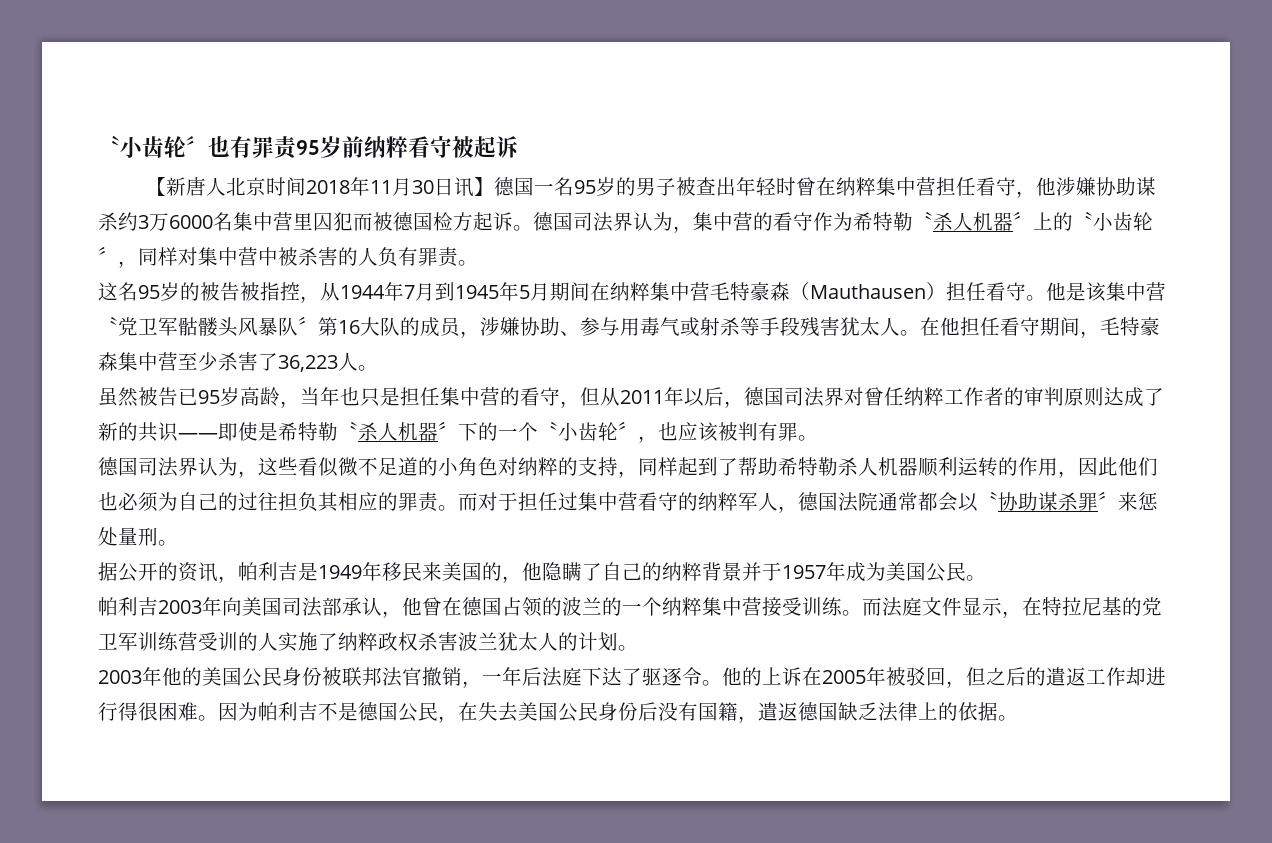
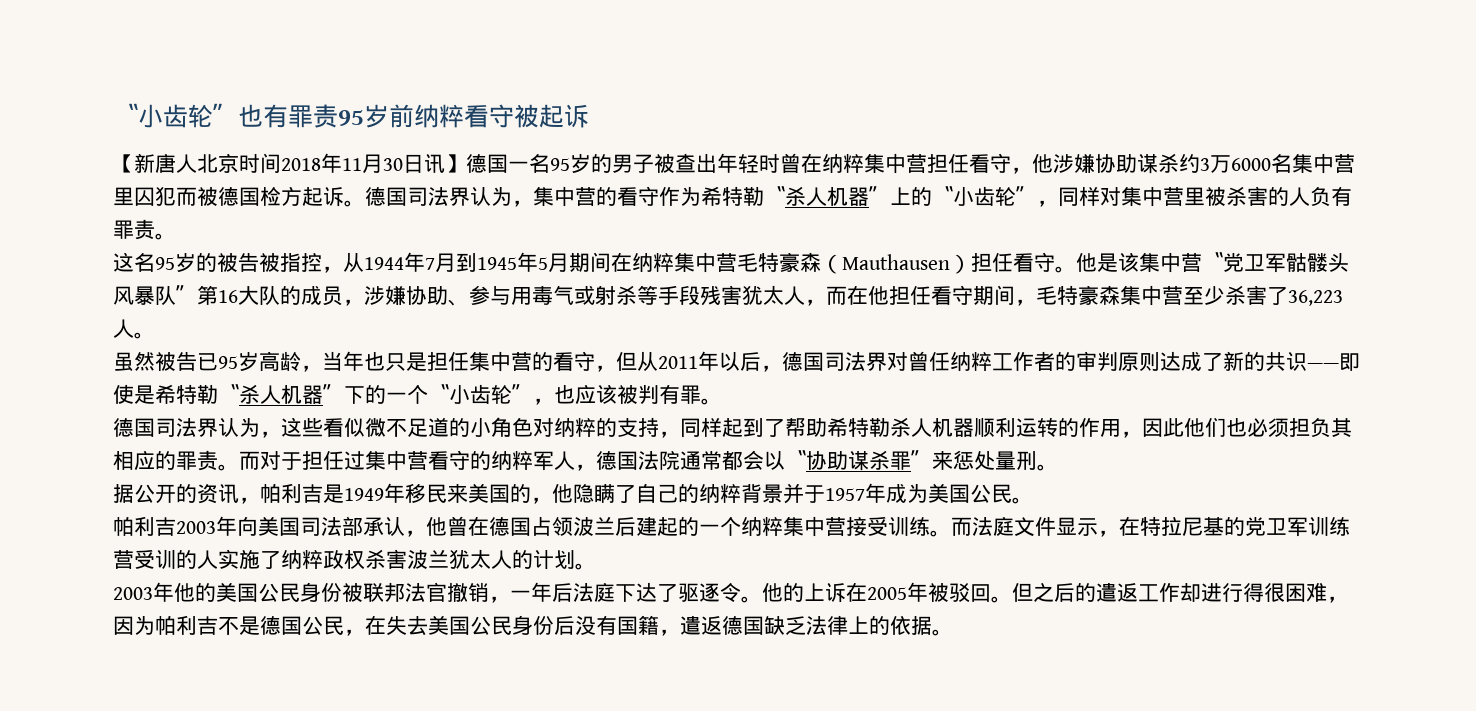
- 德国司法界认为，集中营的看守作为希特勒〝杀人机器〞上的〝小齿轮〞，同样对集中营中被杀害的人负有罪责。
+ 德国司法界认为，集中营的看守作为希特勒〝杀人机器〞上的〝小齿轮〞，同样对集中营里被杀害的人负有罪责。
- 他是该集中营〝党卫军骷髅头风暴队〞第16大队的成员，涉嫌协助、参与用毒气或射杀等手段残害犹太人。在他担任看守期间，毛特豪森集中营至少杀害了36,223人。
+ 他是该集中营〝党卫军骷髅头风暴队〞第16大队的成员，涉嫌协助、参与用毒气或射杀等手段残害犹太人，而在他担任看守期间，毛特豪森集中营至少杀害了36,223人。
- 德国司法界认为，这些看似微不足道的小角色对纳粹的支持，同样起到了帮助希特勒杀人机器顺利运转的作用，因此他们也必须为自己的过往担负其相应的罪责。
+ 德国司法界认为，这些看似微不足道的小角色对纳粹的支持，同样起到了帮助希特勒杀人机器顺利运转的作用，因此他们也必须担负其相应的罪责。
- 帕利吉2003年向美国司法部承认，他曾在德国占领的波兰的一个纳粹集中营接受训练。
+ 帕利吉2003年向美国司法部承认，他曾在德国占领波兰后建起的一个纳粹集中营接受训练。
- 他的上诉在2005年被驳回，但之后的遣返工作却进行得很困难。因为帕利吉不是德国公民，在失去美国公民身份后没有国籍，遣返德国缺乏法律上的依据。
+ 他的上诉在2005年被驳回。但之后的遣返工作却进行得很困难，因为帕利吉不是德国公民，在失去美国公民身份后没有国籍，遣返德国缺乏法律上的依据。

